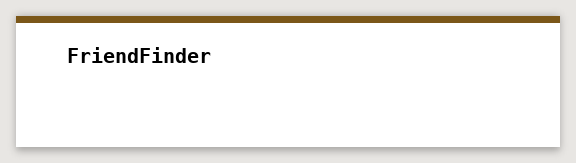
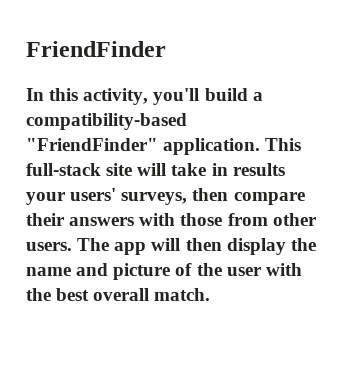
+ In this activity, you'll build a compatibility-based "FriendFinder" application. This full-stack site will take in results your users' surveys, then compare their answers with those from other users. The app will then display the name and picture of the user with the best overall match.

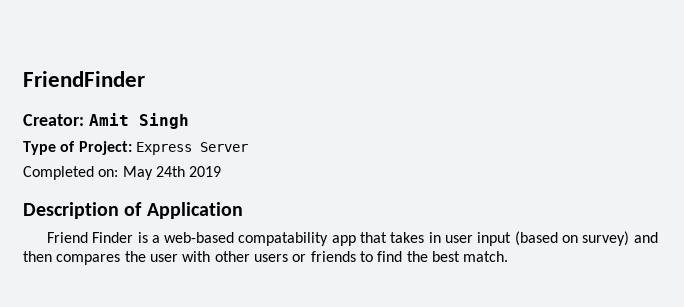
- In this activity, you'll build a compatibility-based "FriendFinder" application. This full-stack site will take in results your users' surveys, then compare their answers with those from other users. The app will then display the name and picture of the user with the best overall match.
+ Creator: Amit Singh
+ Type of Project: Express Server
+ Completed on: May 24th 2019
+ Description of Application
+ Friend Finder is a web-based compatability app that takes in user input (based on survey) and then compares the user with other users or friends to find the best match.

